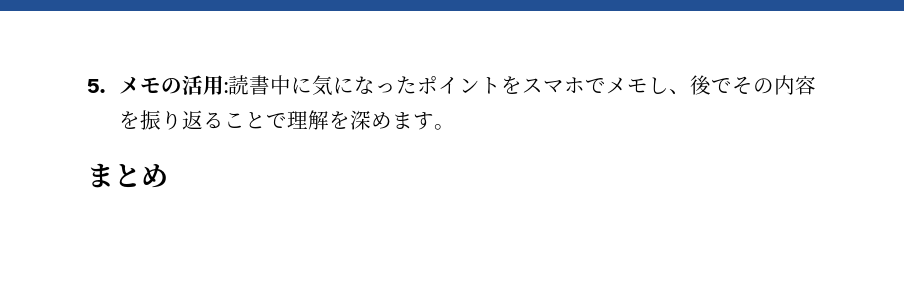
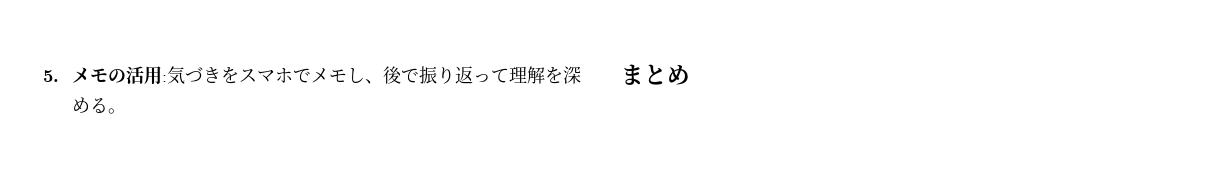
- 5.メモの活用:読書中に気になったポイントをスマホでメモし、後でその内容を振り返ることで理解を深めます。
+ 5.メモの活用:気づきをスマホでメモし、後で振り返って理解を深める。

